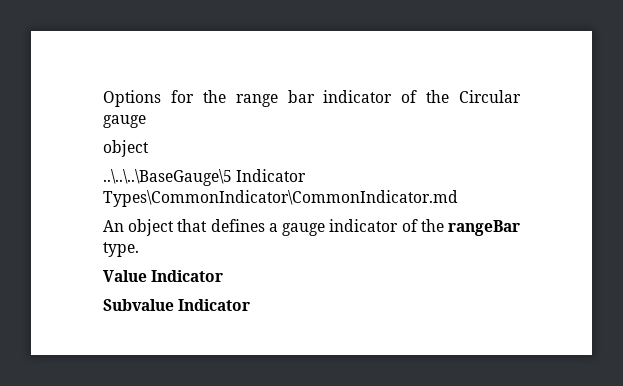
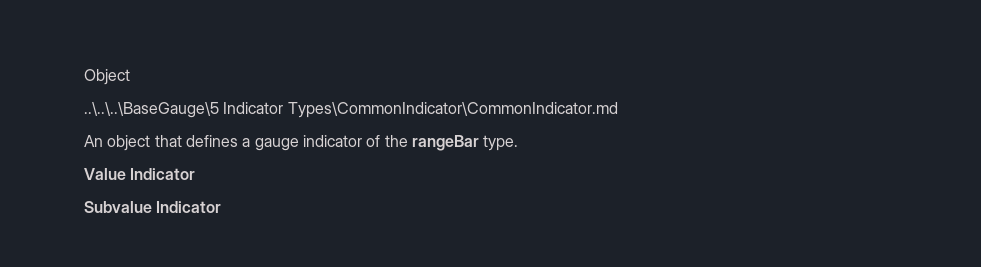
- Options for the range bar indicator of the Circular gauge
- object
+ Object

